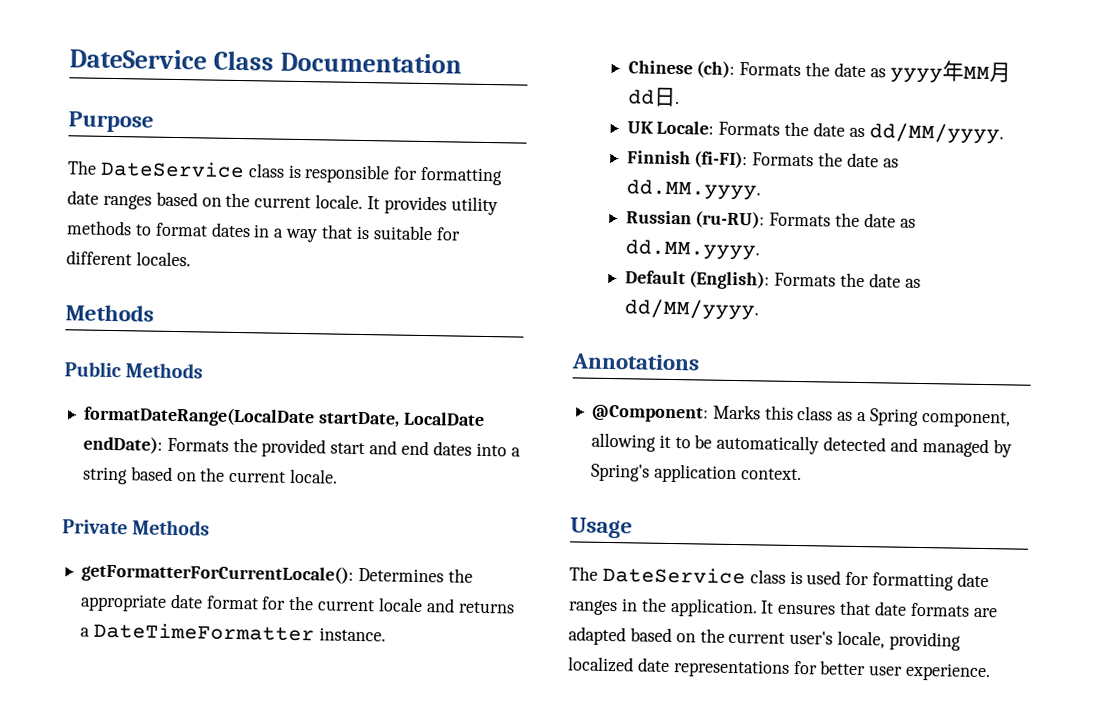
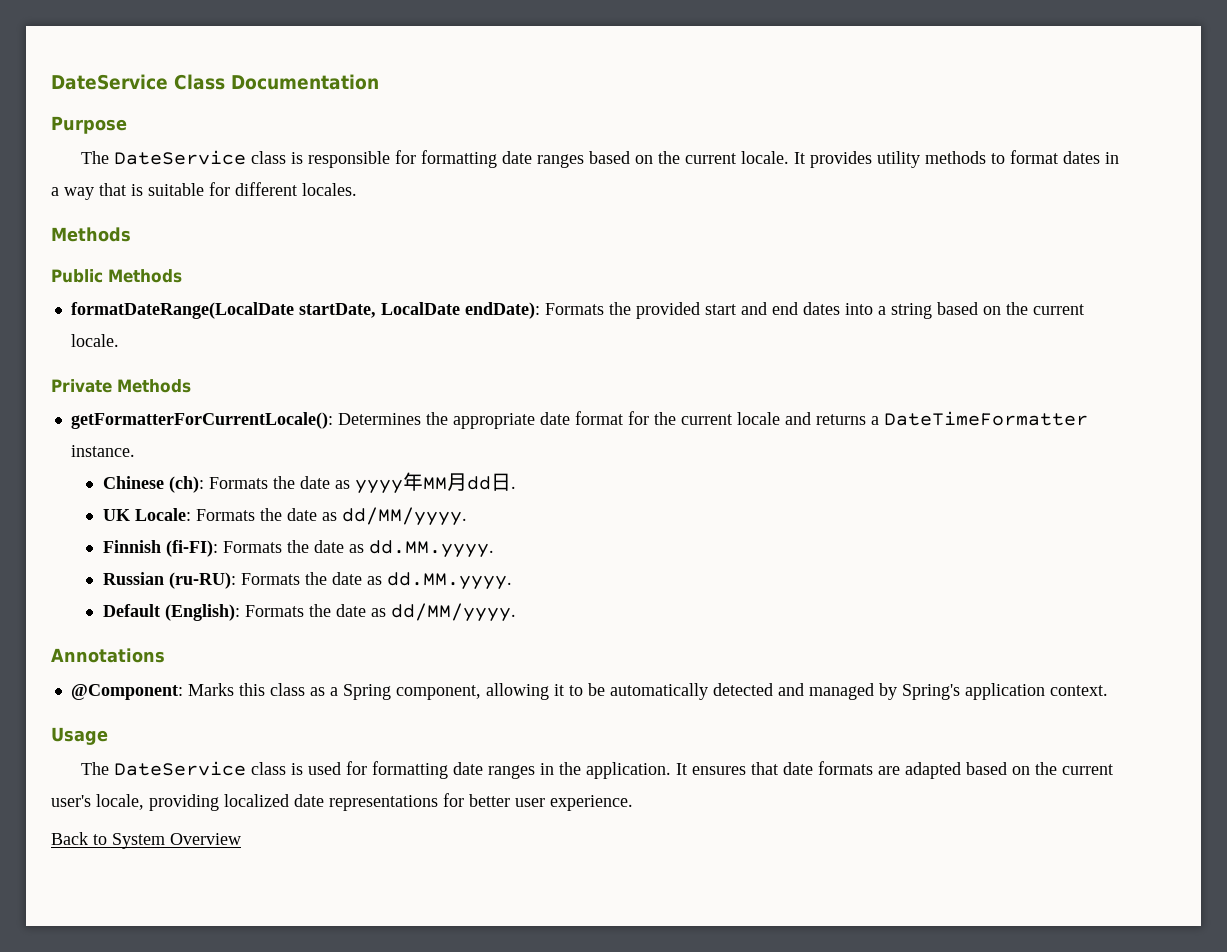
+ Back to System Overview

